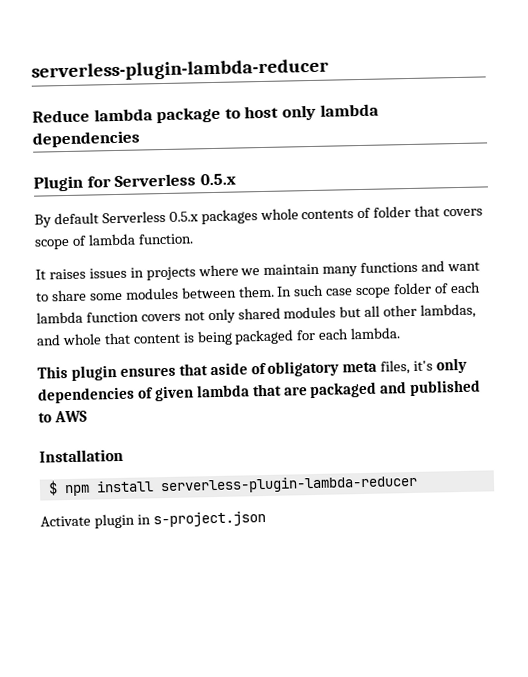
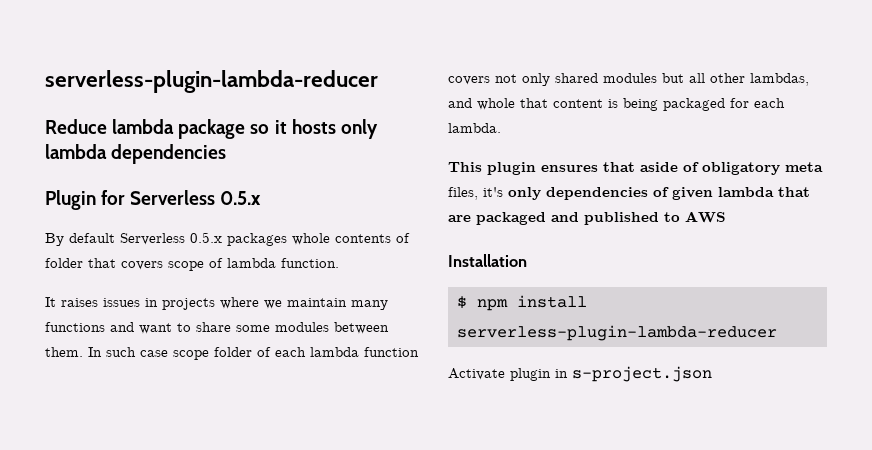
- Reduce lambda package to host only lambda dependencies
+ Reduce lambda package so it hosts only lambda dependencies

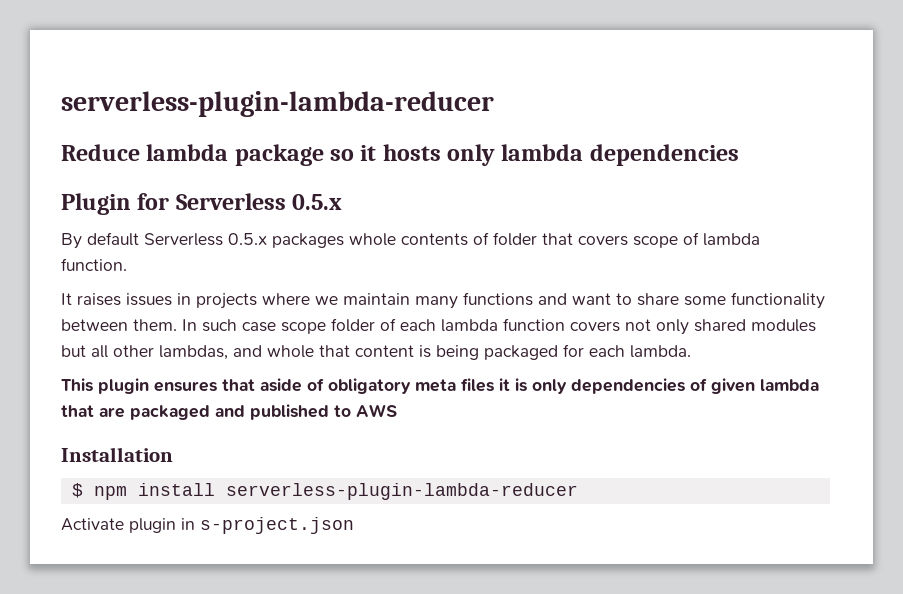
- It raises issues in projects where we maintain many functions and want to share some modules between them.
+ It raises issues in projects where we maintain many functions and want to share some functionality between them.
- This plugin ensures that aside of obligatory meta files, it's only dependencies of given lambda that are packaged and published to AWS
+ This plugin ensures that aside of obligatory meta files it is only dependencies of given lambda that are packaged and published to AWS

